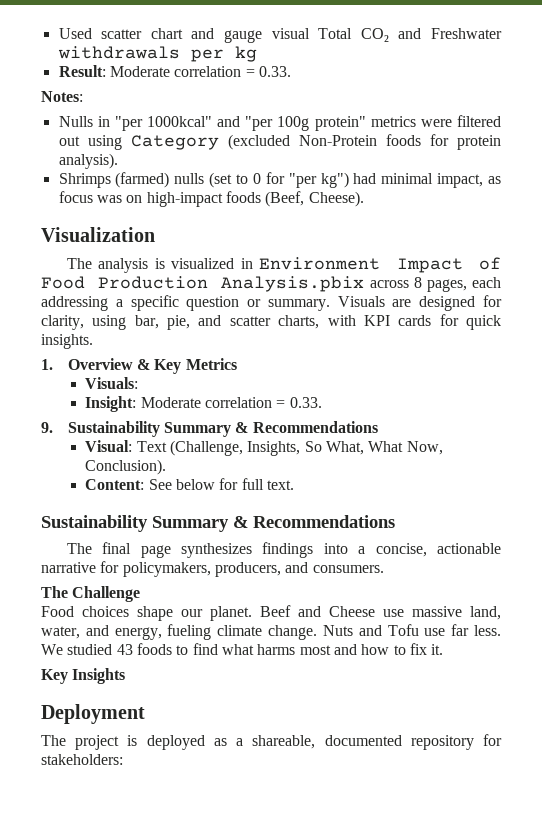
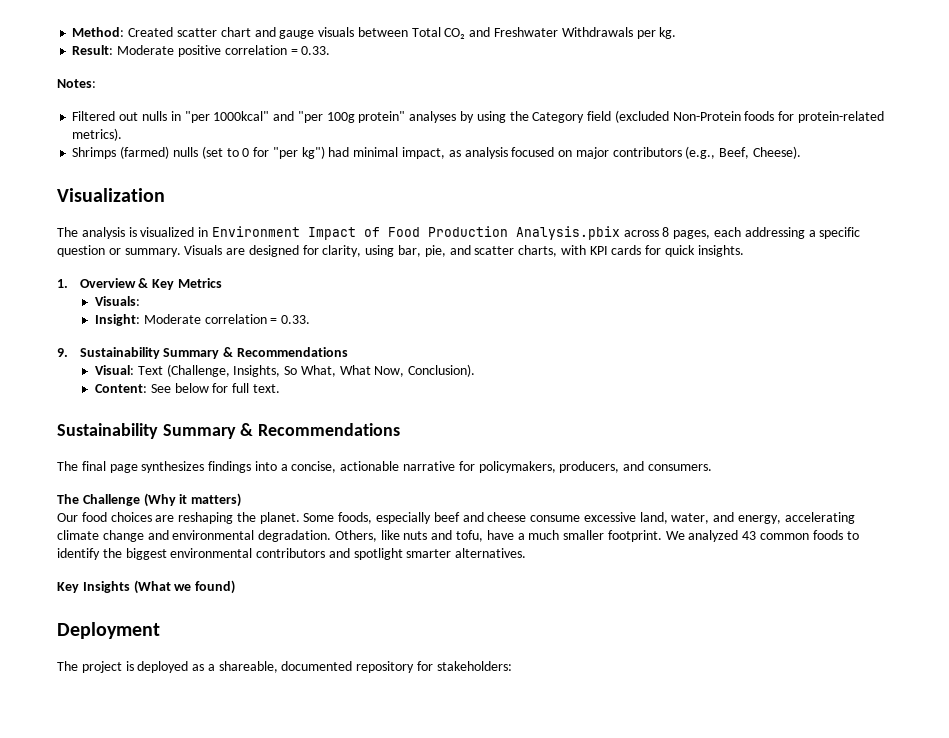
- Used scatter chart and gauge visual Total CO₂ and Freshwater withdrawals per kg
+ Method: Created scatter chart and gauge visuals between Total CO₂ and Freshwater Withdrawals per kg.
- Result: Moderate correlation = 0.33.
+ Result: Moderate positive correlation = 0.33.
- Nulls in "per 1000kcal" and "per 100g protein" metrics were filtered out using Category (excluded Non-Protein foods for protein analysis).
+ Filtered out nulls in "per 1000kcal" and "per 100g protein" analyses by using the Category field (excluded Non-Protein foods for protein-related metrics).
- Shrimps (farmed) nulls (set to 0 for "per kg") had minimal impact, as focus was on high-impact foods (Beef, Cheese).
+ Shrimps (farmed) nulls (set to 0 for "per kg") had minimal impact, as analysis focused on major contributors (e.g., Beef, Cheese).
- The Challenge
- Food choices shape our planet. Beef and Cheese use massive land, water, and energy, fueling climate change. Nuts and Tofu use far less. We studied 43 foods to find what harms most and how to fix it.
+ The Challenge (Why it matters)
+ Our food choices are reshaping the planet. Some foods, especially beef and cheese consume excessive land, water, and energy, accelerating climate change and environmental degradation. Others, like nuts and tofu, have a much smaller footprint. We analyzed 43 common foods to identify the biggest environmental contributors and spotlight smarter alternatives.
- Key Insights
+ Key Insights (What we found)

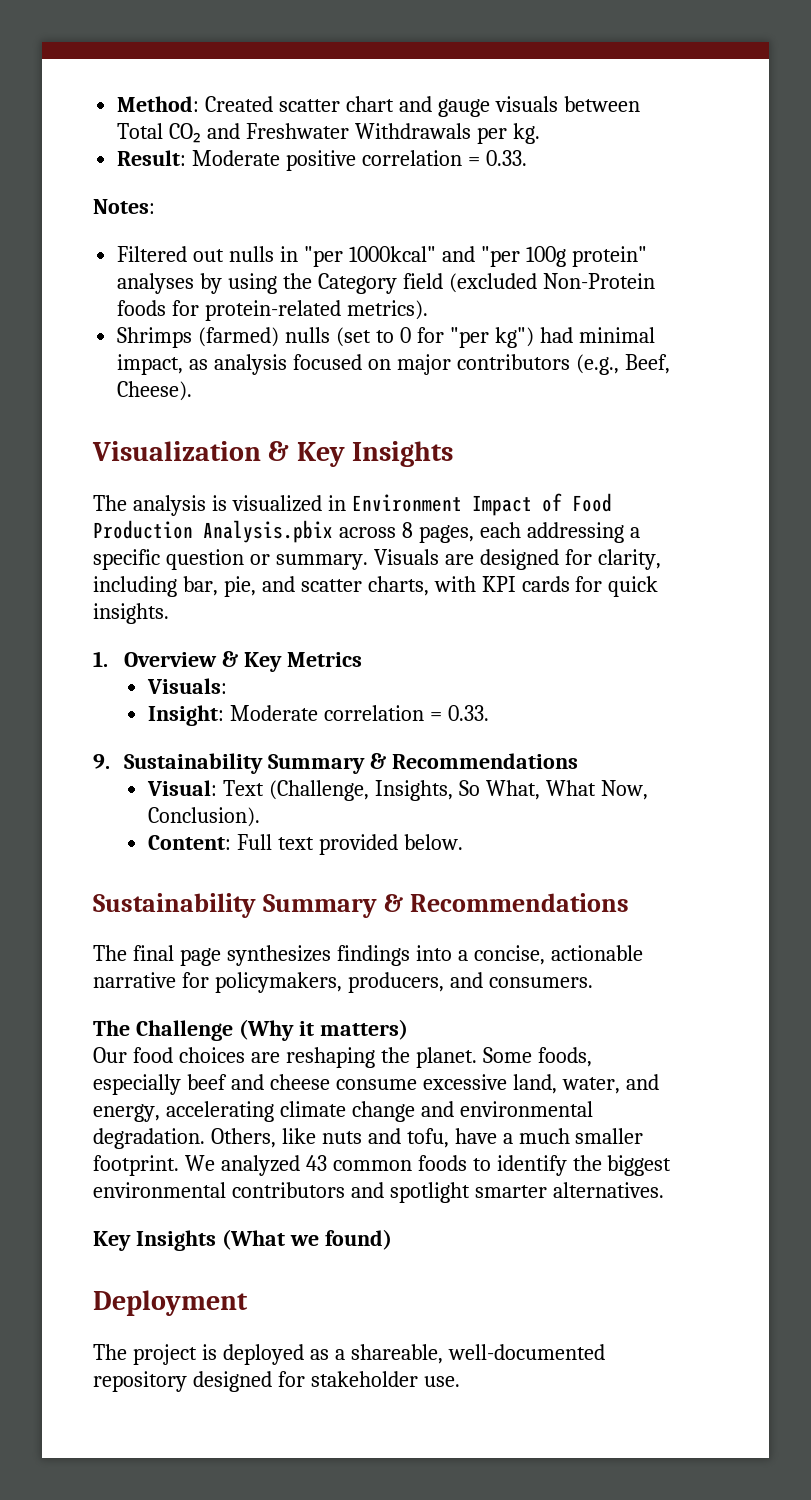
- Visualization
+ Visualization & Key Insights
- Visuals are designed for clarity, using bar, pie, and scatter charts, with KPI cards for quick insights.
+ Visuals are designed for clarity, including bar, pie, and scatter charts, with KPI cards for quick insights.
- Content: See below for full text.
+ Content: Full text provided below.
- The project is deployed as a shareable, documented repository for stakeholders:
+ The project is deployed as a shareable, well-documented repository designed for stakeholder use.

